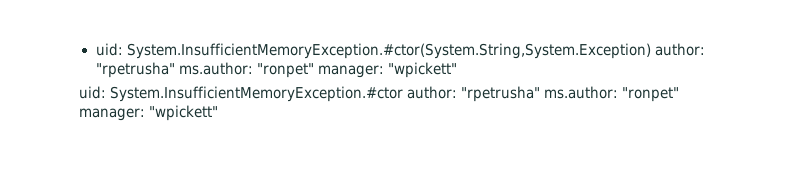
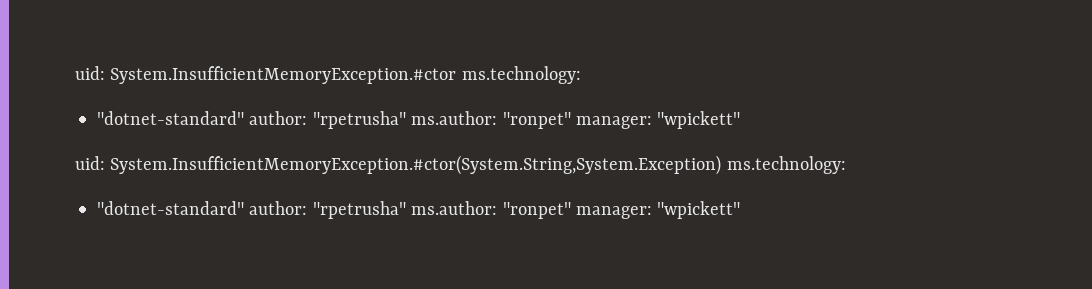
- uid: System.InsufficientMemoryException.#ctor(System.String,System.Exception) author: "rpetrusha" ms.author: "ronpet" manager: "wpickett"
+ uid: System.InsufficientMemoryException.#ctor ms.technology:
+ "dotnet-standard" author: "rpetrusha" ms.author: "ronpet" manager: "wpickett"
- uid: System.InsufficientMemoryException.#ctor author: "rpetrusha" ms.author: "ronpet" manager: "wpickett"
+ uid: System.InsufficientMemoryException.#ctor(System.String,System.Exception) ms.technology:
+ "dotnet-standard" author: "rpetrusha" ms.author: "ronpet" manager: "wpickett"

